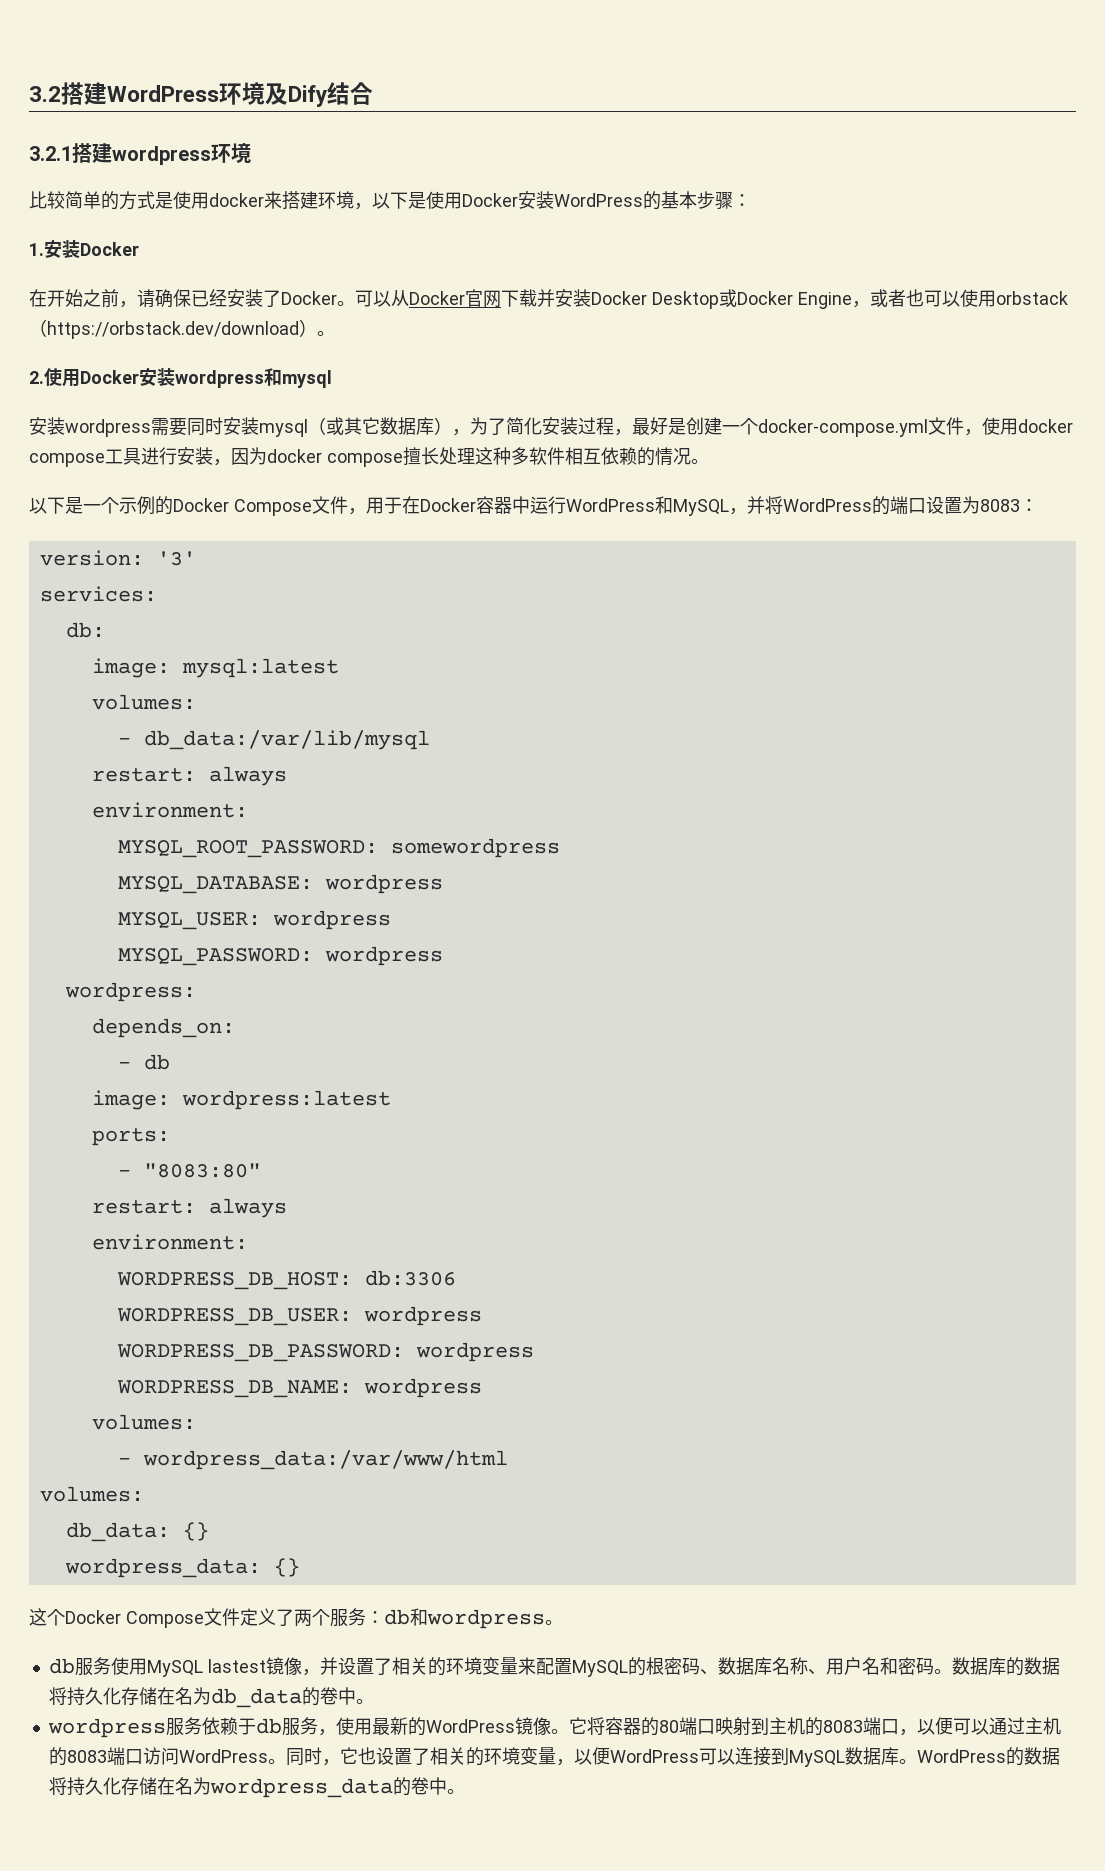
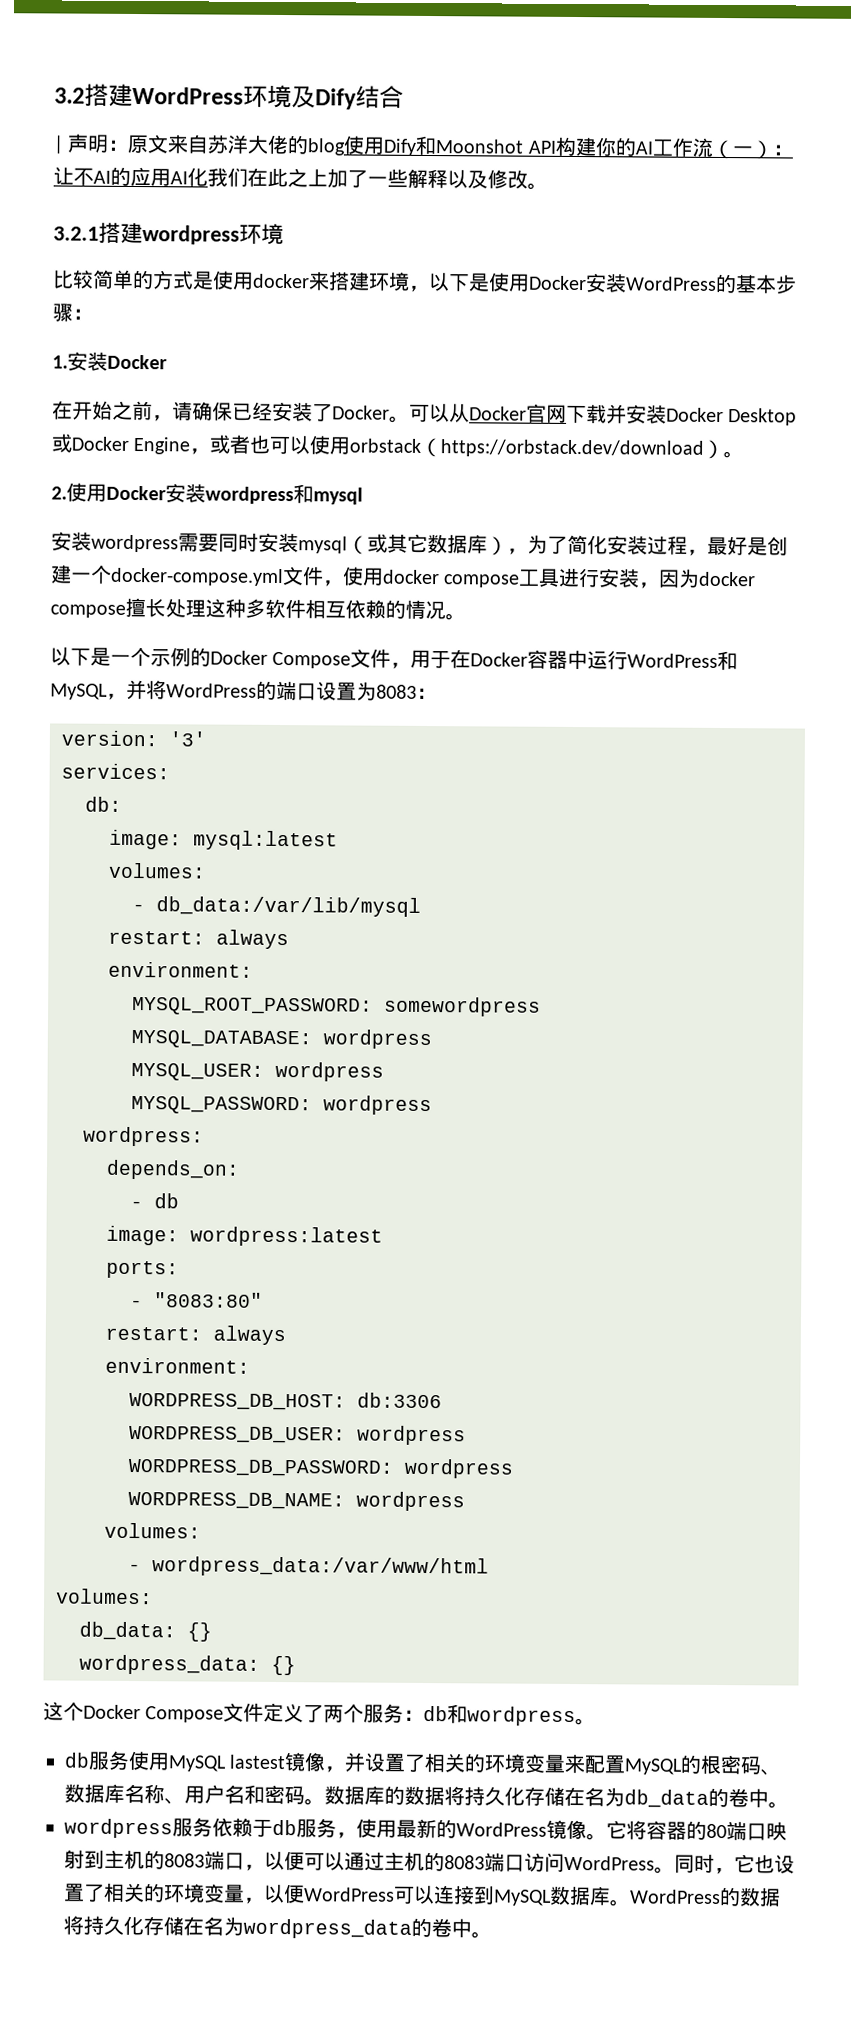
+ | 声明：原文来自苏洋大佬的blog使用Dify和Moonshot API构建你的AI工作流（一）：让不AI的应用AI化我们在此之上加了一些解释以及修改。

